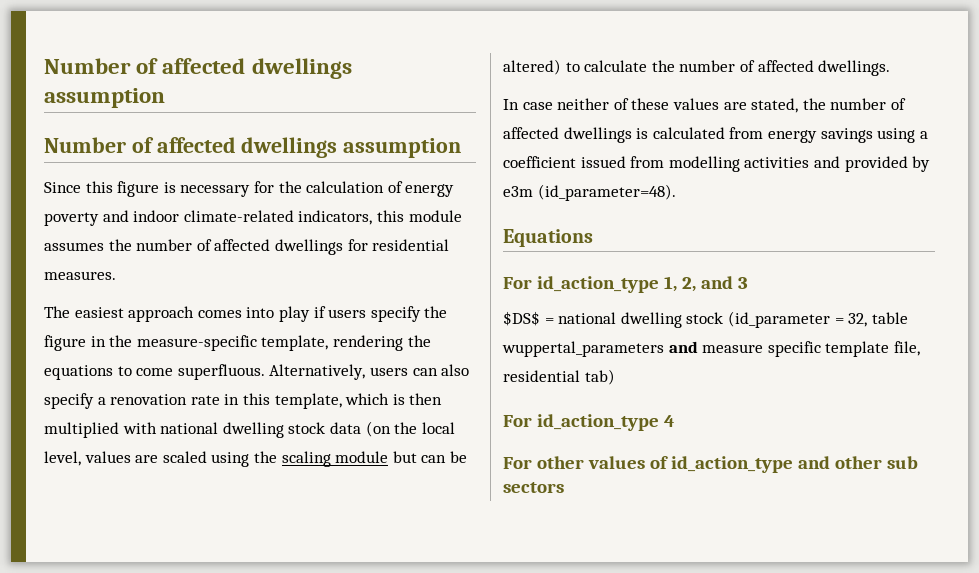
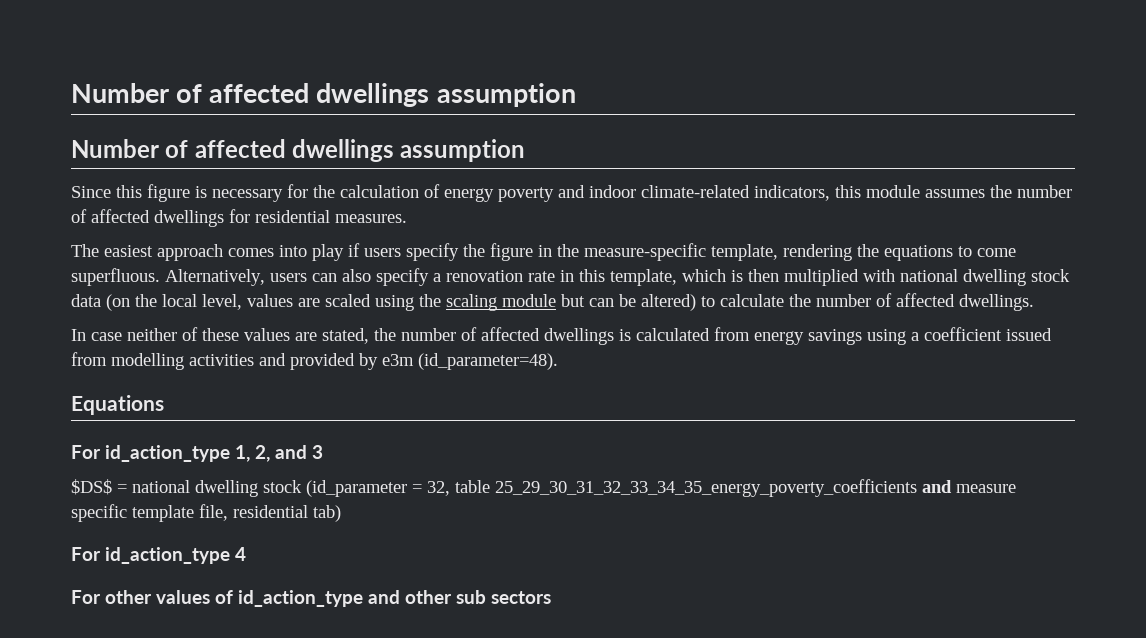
- $DS$ = national dwelling stock (id_parameter = 32, table wuppertal_parameters and measure specific template file, residential tab)
+ $DS$ = national dwelling stock (id_parameter = 32, table 25_29_30_31_32_33_34_35_energy_poverty_coefficients and measure specific template file, residential tab)

